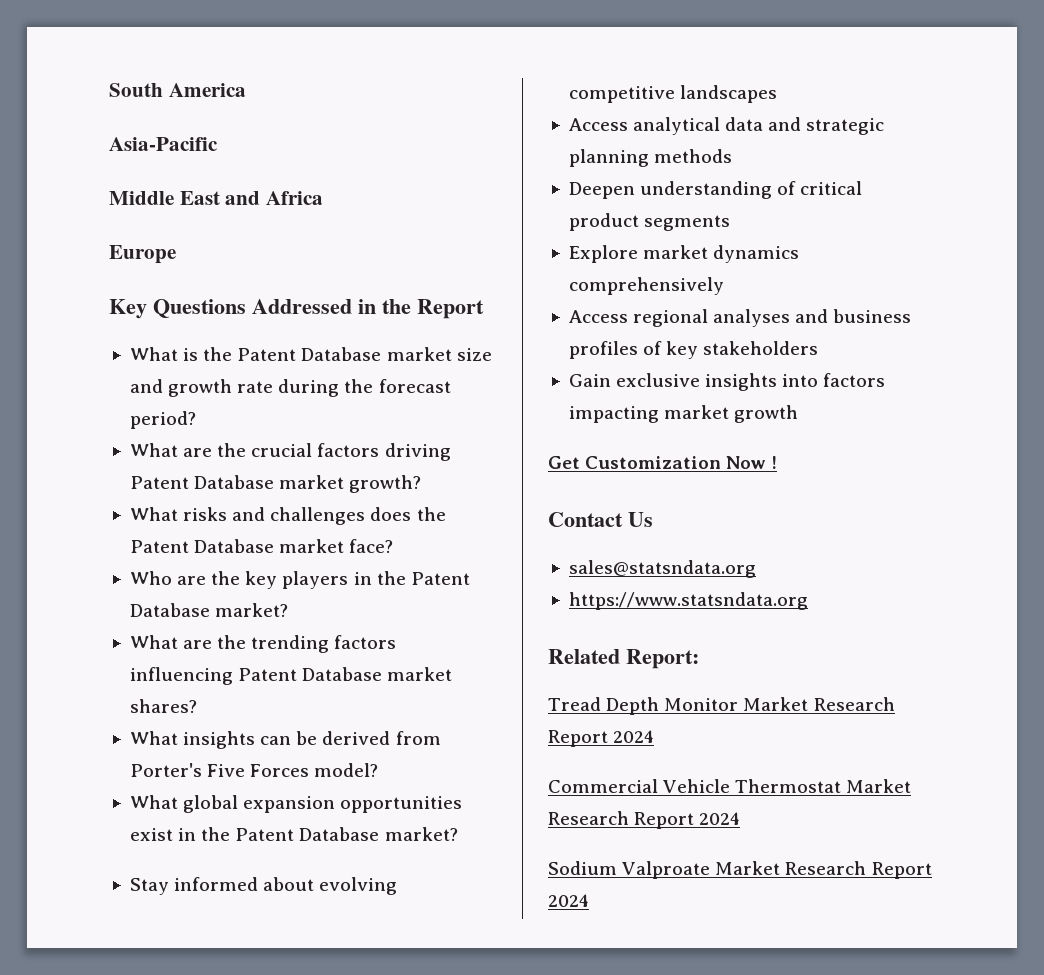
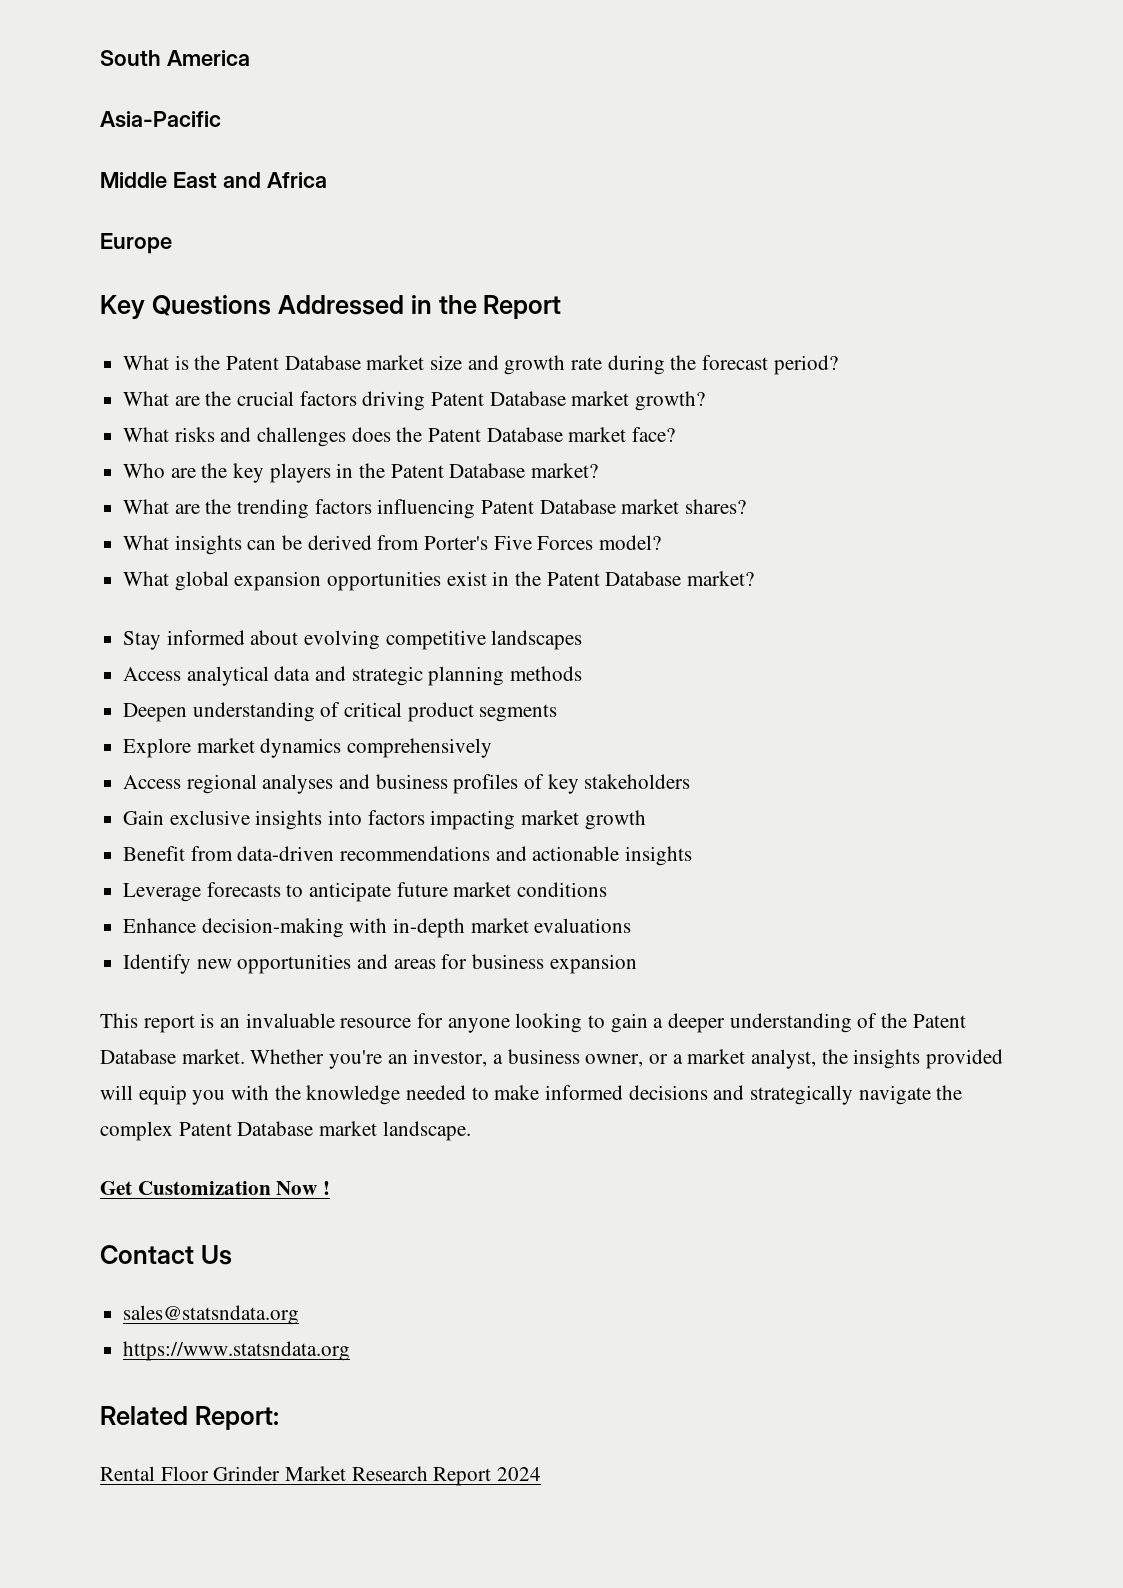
+ Benefit from data-driven recommendations and actionable insights
+ Leverage forecasts to anticipate future market conditions
+ Enhance decision-making with in-depth market evaluations
+ Identify new opportunities and areas for business expansion
+ This report is an invaluable resource for anyone looking to gain a deeper understanding of the Patent Database market. Whether you're an investor, a business owner, or a market analyst, the insights provided will equip you with the knowledge needed to make informed decisions and strategically navigate the complex Patent Database market landscape.
- Tread Depth Monitor Market Research Report 2024
- Commercial Vehicle Thermostat Market Research Report 2024
- Sodium Valproate Market Research Report 2024
+ Rental Floor Grinder Market Research Report 2024

